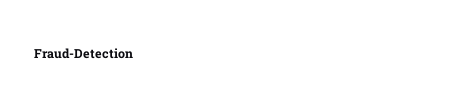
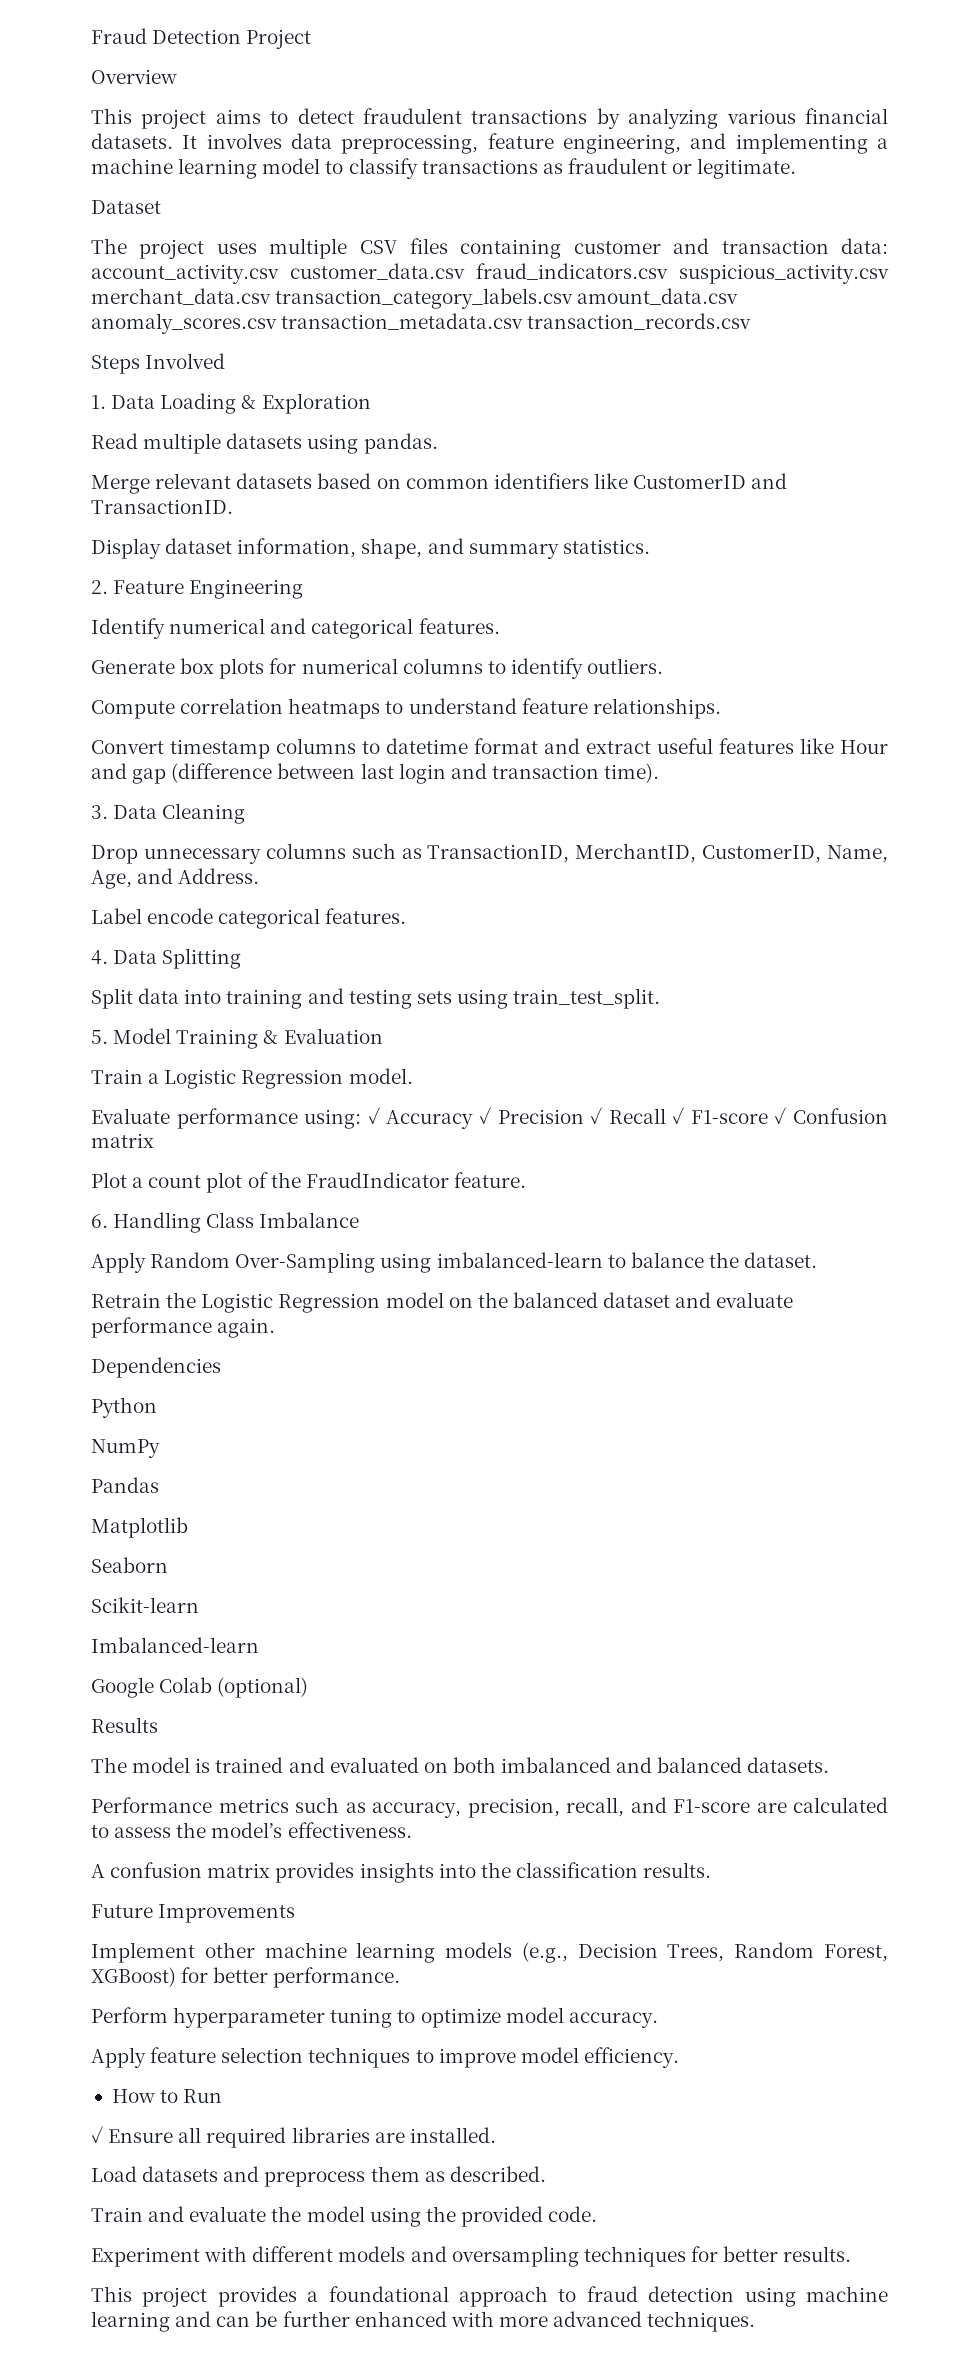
- Fraud-Detection
+ Fraud Detection Project
+ Overview
+ This project aims to detect fraudulent transactions by analyzing various financial datasets. It involves data preprocessing, feature engineering, and implementing a machine learning model to classify transactions as fraudulent or legitimate.
+ Dataset
+ The project uses multiple CSV files containing customer and transaction data: account_activity.csv customer_data.csv fraud_indicators.csv suspicious_activity.csv merchant_data.csv transaction_category_labels.csv amount_data.csv anomaly_scores.csv transaction_metadata.csv transaction_records.csv
+ Steps Involved
+ 1. Data Loading & Exploration
+ Read multiple datasets using pandas.
+ Merge relevant datasets based on common identifiers like CustomerID and TransactionID.
+ Display dataset information, shape, and summary statistics.
+ 2. Feature Engineering
+ Identify numerical and categorical features.
+ Generate box plots for numerical columns to identify outliers.
+ Compute correlation heatmaps to understand feature relationships.
+ Convert timestamp columns to datetime format and extract useful features like Hour and gap (difference between last login and transaction time).
+ 3. Data Cleaning
+ Drop unnecessary columns such as TransactionID, MerchantID, CustomerID, Name, Age, and Address.
+ Label encode categorical features.
+ 4. Data Splitting
+ Split data into training and testing sets using train_test_split.
+ 5. Model Training & Evaluation
+ Train a Logistic Regression model.
+ Evaluate performance using: ✓ Accuracy ✓ Precision ✓ Recall ✓ F1-score ✓ Confusion matrix
+ Plot a count plot of the FraudIndicator feature.
+ 6. Handling Class Imbalance
+ Apply Random Over-Sampling using imbalanced-learn to balance the dataset.
+ Retrain the Logistic Regression model on the balanced dataset and evaluate performance again.
+ Dependencies
+ Python
+ NumPy
+ Pandas
+ Matplotlib
+ Seaborn
+ Scikit-learn
+ Imbalanced-learn
+ Google Colab (optional)
+ Results
+ The model is trained and evaluated on both imbalanced and balanced datasets.
+ Performance metrics such as accuracy, precision, recall, and F1-score are calculated to assess the model’s effectiveness.
+ A confusion matrix provides insights into the classification results.
+ Future Improvements
+ Implement other machine learning models (e.g., Decision Trees, Random Forest, XGBoost) for better performance.
+ Perform hyperparameter tuning to optimize model accuracy.
+ Apply feature selection techniques to improve model efficiency.
+ How to Run
+ ✓ Ensure all required libraries are installed.
+ Load datasets and preprocess them as described.
+ Train and evaluate the model using the provided code.
+ Experiment with different models and oversampling techniques for better results.
+ This project provides a foundational approach to fraud detection using machine learning and can be further enhanced with more advanced techniques.

